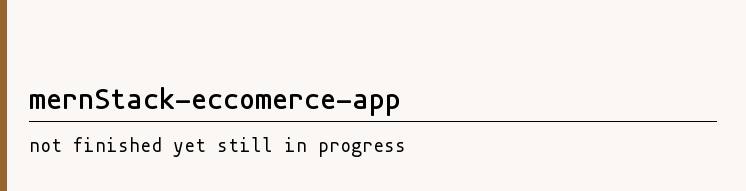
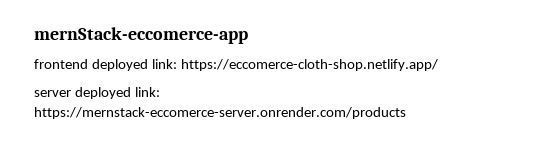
- not finished yet still in progress
+ frontend deployed link: https://eccomerce-cloth-shop.netlify.app/
+ server deployed link: https://mernstack-eccomerce-server.onrender.com/products

